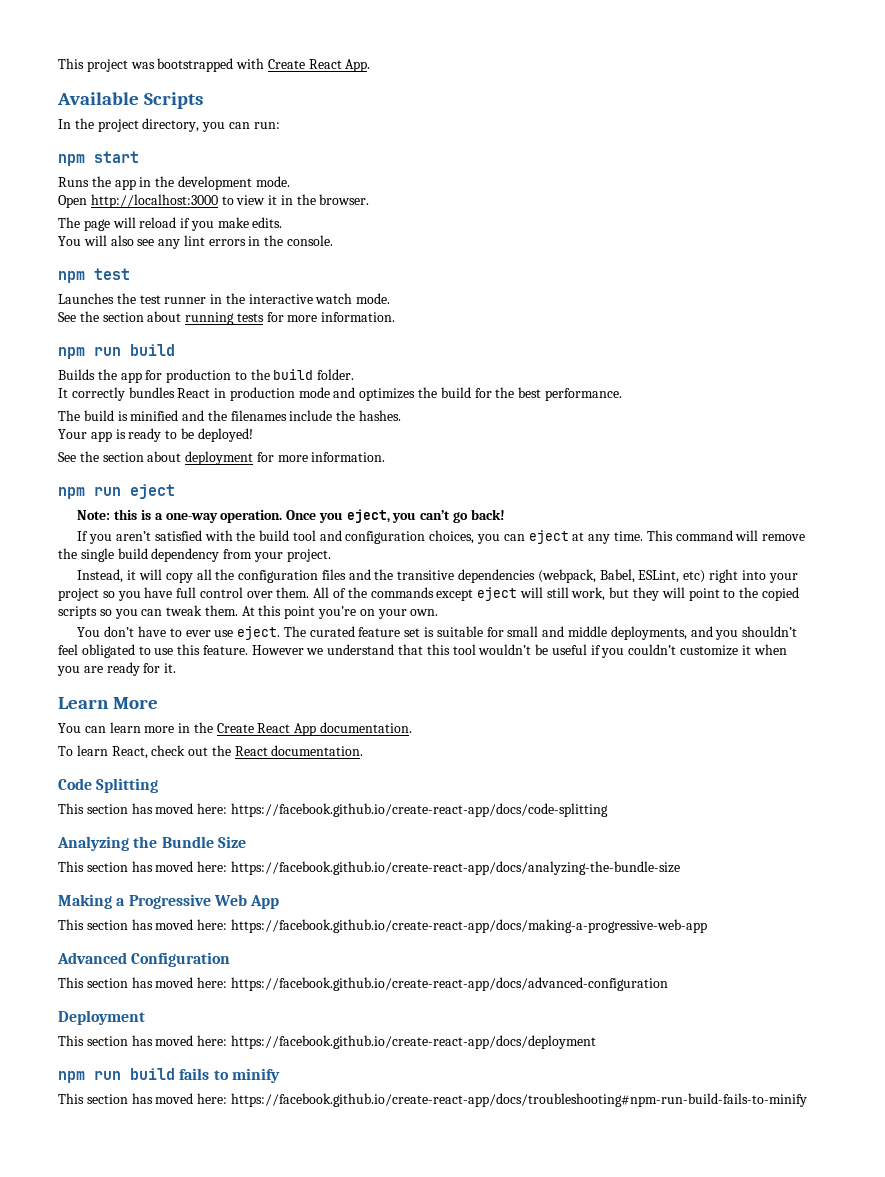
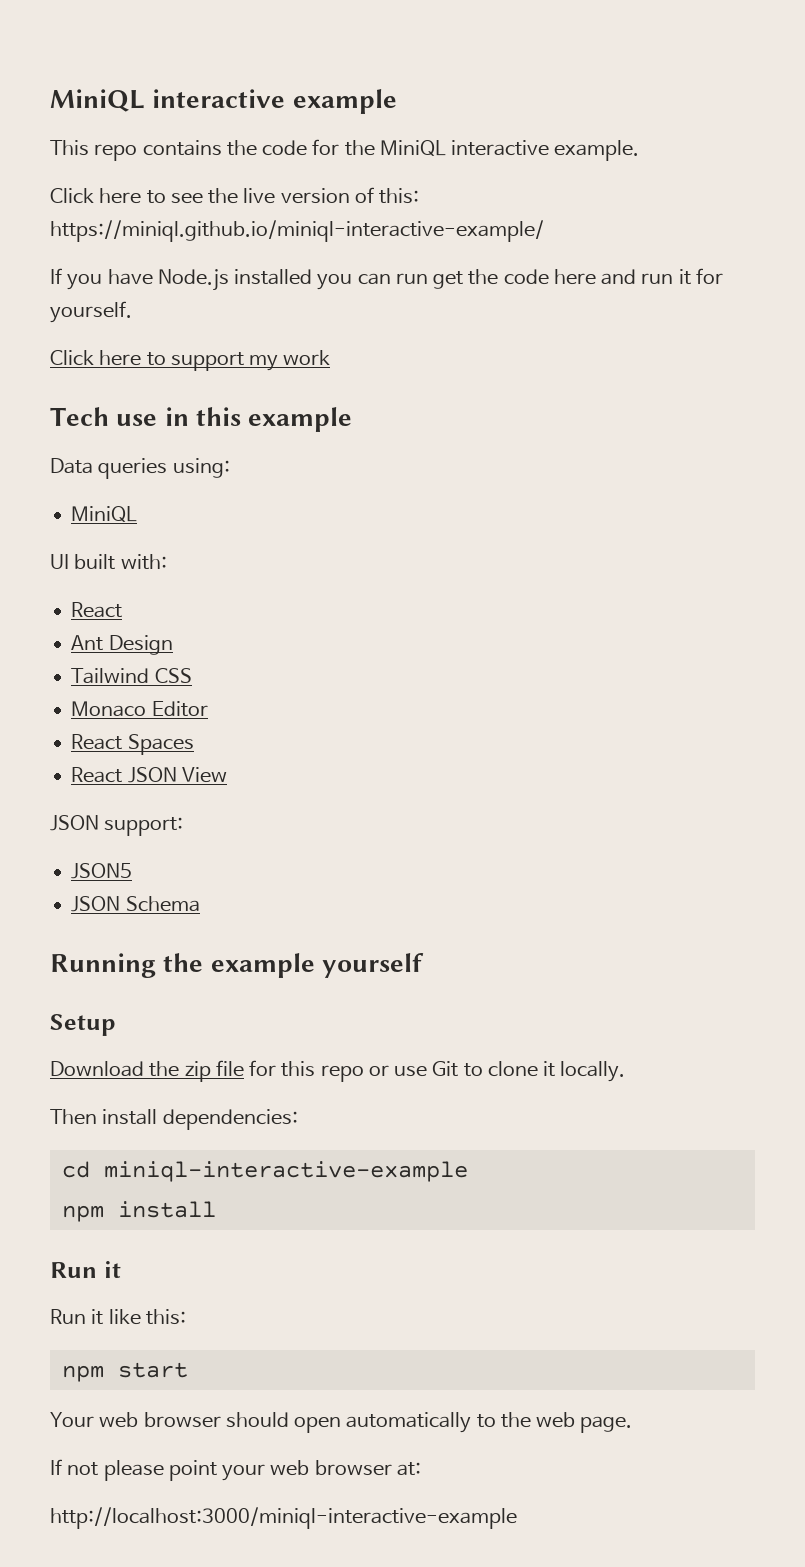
- This project was bootstrapped with Create React App.
- Available Scripts
- In the project directory, you can run:
+ MiniQL interactive example
+ This repo contains the code for the MiniQL interactive example.
+ Click here to see the live version of this: https://miniql.github.io/miniql-interactive-example/
+ If you have Node.js installed you can run get the code here and run it for yourself.
+ Click here to support my work
+ Tech use in this example
+ Data queries using:
+ MiniQL
+ UI built with:
+ React
+ Ant Design
+ Tailwind CSS
+ Monaco Editor
+ React Spaces
+ React JSON View
+ JSON support:
+ JSON5
+ JSON Schema
+ Running the example yourself
+ Setup
+ Download the zip file for this repo or use Git to clone it locally.
+ Then install dependencies:
+ cd miniql-interactive-example
+ npm install
+ Run it
+ Run it like this:
  npm start
- Runs the app in the development mode.
- Open http://localhost:3000 to view it in the browser.
- The page will reload if you make edits.
- You will also see any lint errors in the console.
- npm test
- Launches the test runner in the interactive watch mode.
- See the section about running tests for more information.
- npm run build
- Builds the app for production to the build folder.
- It correctly bundles React in production mode and optimizes the build for the best performance.
- The build is minified and the filenames include the hashes.
- Your app is ready to be deployed!
- See the section about deployment for more information.
- npm run eject
- Note: this is a one-way operation. Once you eject, you can’t go back!
- If you aren’t satisfied with the build tool and configuration choices, you can eject at any time. This command will remove the single build dependency from your project.
- Instead, it will copy all the configuration files and the transitive dependencies (webpack, Babel, ESLint, etc) right into your project so you have full control over them. All of the commands except eject will still work, but they will point to the copied scripts so you can tweak them. At this point you’re on your own.
- You don’t have to ever use eject. The curated feature set is suitable for small and middle deployments, and you shouldn’t feel obligated to use this feature. However we understand that this tool wouldn’t be useful if you couldn’t customize it when you are ready for it.
- Learn More
- You can learn more in the Create React App documentation.
- To learn React, check out the React documentation.
- Code Splitting
- This section has moved here: https://facebook.github.io/create-react-app/docs/code-splitting
- Analyzing the Bundle Size
- This section has moved here: https://facebook.github.io/create-react-app/docs/analyzing-the-bundle-size
- Making a Progressive Web App
- This section has moved here: https://facebook.github.io/create-react-app/docs/making-a-progressive-web-app
- Advanced Configuration
- This section has moved here: https://facebook.github.io/create-react-app/docs/advanced-configuration
- Deployment
- This section has moved here: https://facebook.github.io/create-react-app/docs/deployment
- npm run build fails to minify
- This section has moved here: https://facebook.github.io/create-react-app/docs/troubleshooting#npm-run-build-fails-to-minify
+ Your web browser should open automatically to the web page.
+ If not please point your web browser at:
+ http://localhost:3000/miniql-interactive-example

